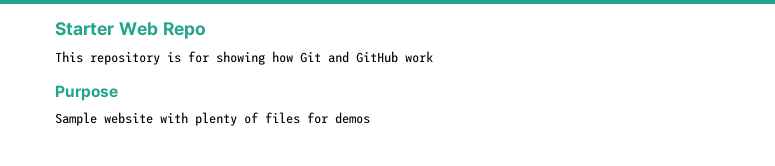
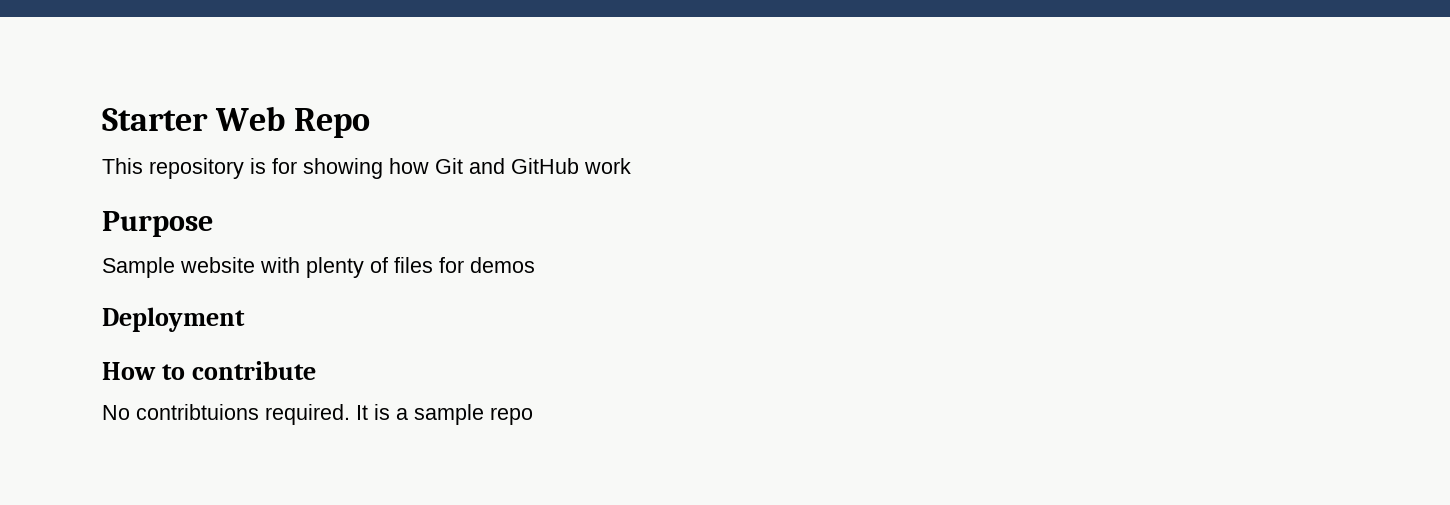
+ Deployment
+ How to contribute
+ No contribtuions required. It is a sample repo

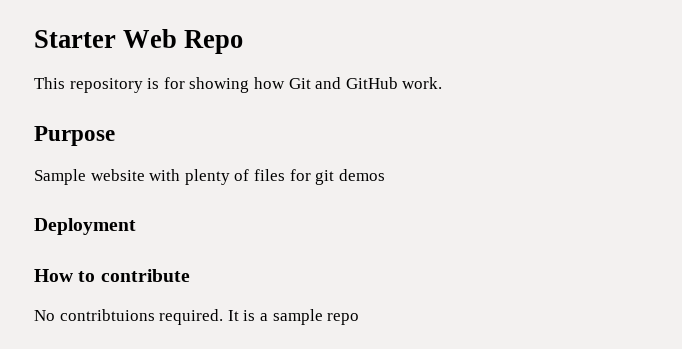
- This repository is for showing how Git and GitHub work
+ This repository is for showing how Git and GitHub work.
- Sample website with plenty of files for demos
+ Sample website with plenty of files for git demos

